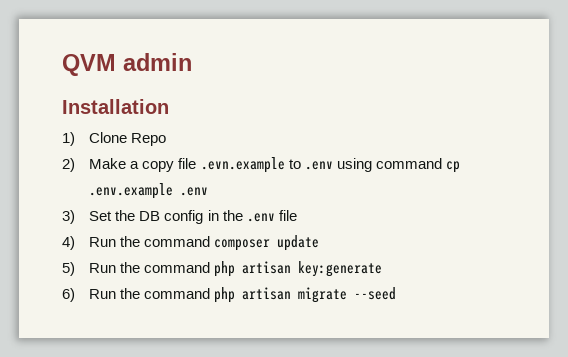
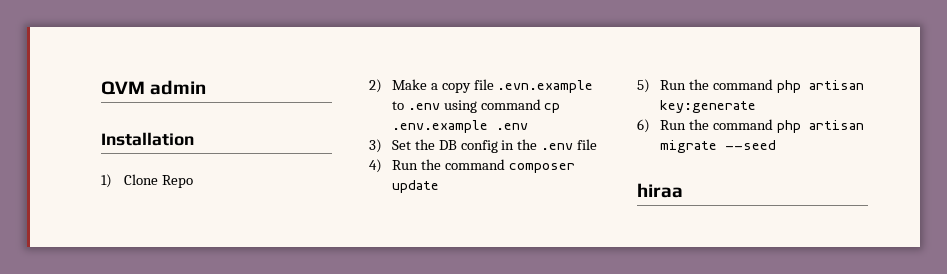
+ hiraa

